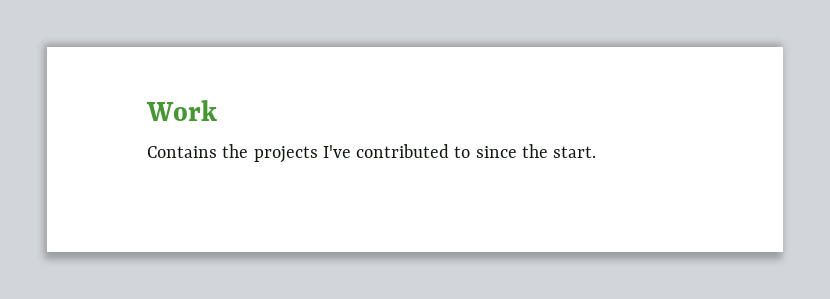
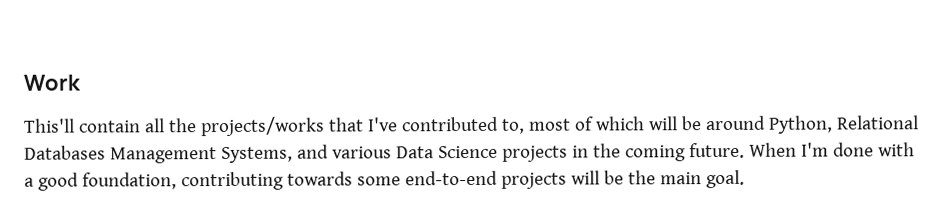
- Contains the projects I've contributed to since the start.
+ This'll contain all the projects/works that I've contributed to, most of which will be around Python, Relational Databases Management Systems, and various Data Science projects in the coming future. When I'm done with a good foundation, contributing towards some end-to-end projects will be the main goal.

